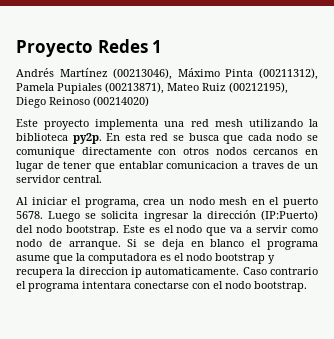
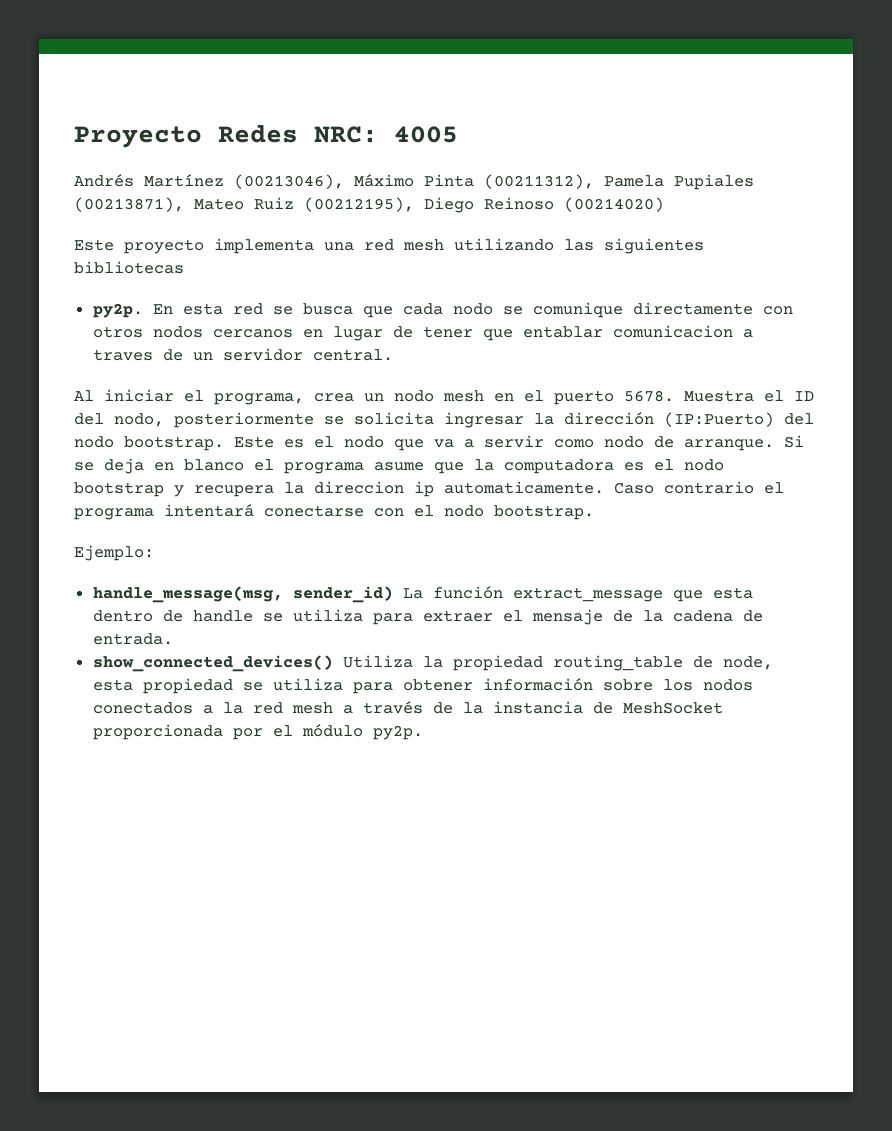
- Proyecto Redes 1
+ Proyecto Redes NRC: 4005
- Este proyecto implementa una red mesh utilizando la biblioteca py2p.
+ Este proyecto implementa una red mesh utilizando las siguientes bibliotecas
+ py2p.
- Luego se solicita ingresar la dirección (IP:Puerto) del nodo bootstrap.
+ Muestra el ID del nodo, posteriormente se solicita ingresar la dirección (IP:Puerto) del nodo bootstrap.
- Caso contrario el programa intentara conectarse con el nodo bootstrap.
+ Caso contrario el programa intentará conectarse con el nodo bootstrap.
+ Ejemplo:
+ handle_message(msg, sender_id) La función extract_message que esta dentro de handle se utiliza para extraer el mensaje de la cadena de entrada.
+ show_connected_devices() Utiliza la propiedad routing_table de node, esta propiedad se utiliza para obtener información sobre los nodos conectados a la red mesh a través de la instancia de MeshSocket proporcionada por el módulo py2p.

